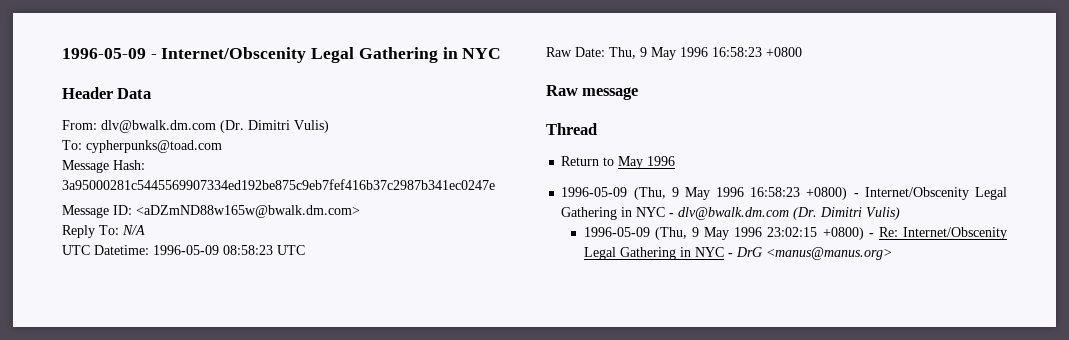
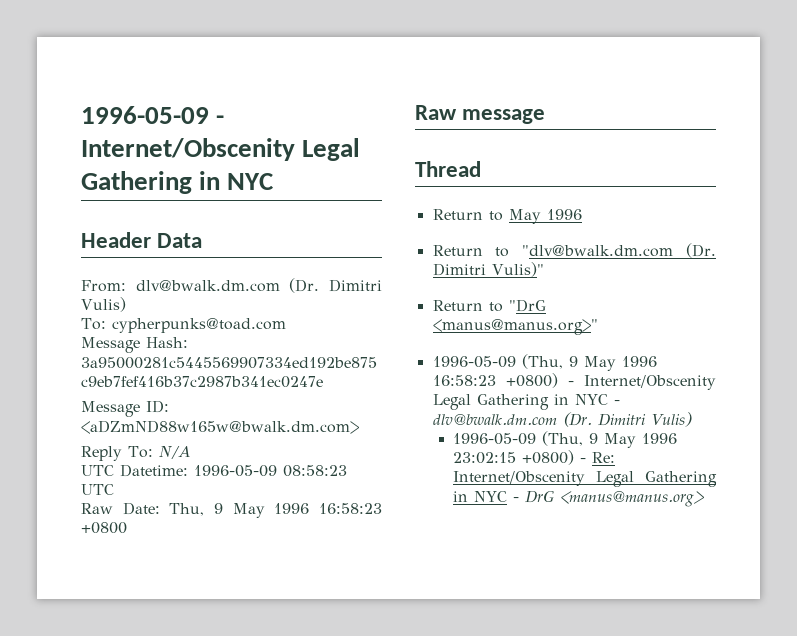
+ Return to "dlv@bwalk.dm.com (Dr. Dimitri Vulis)"
+ Return to "DrG <manus@manus.org>"

